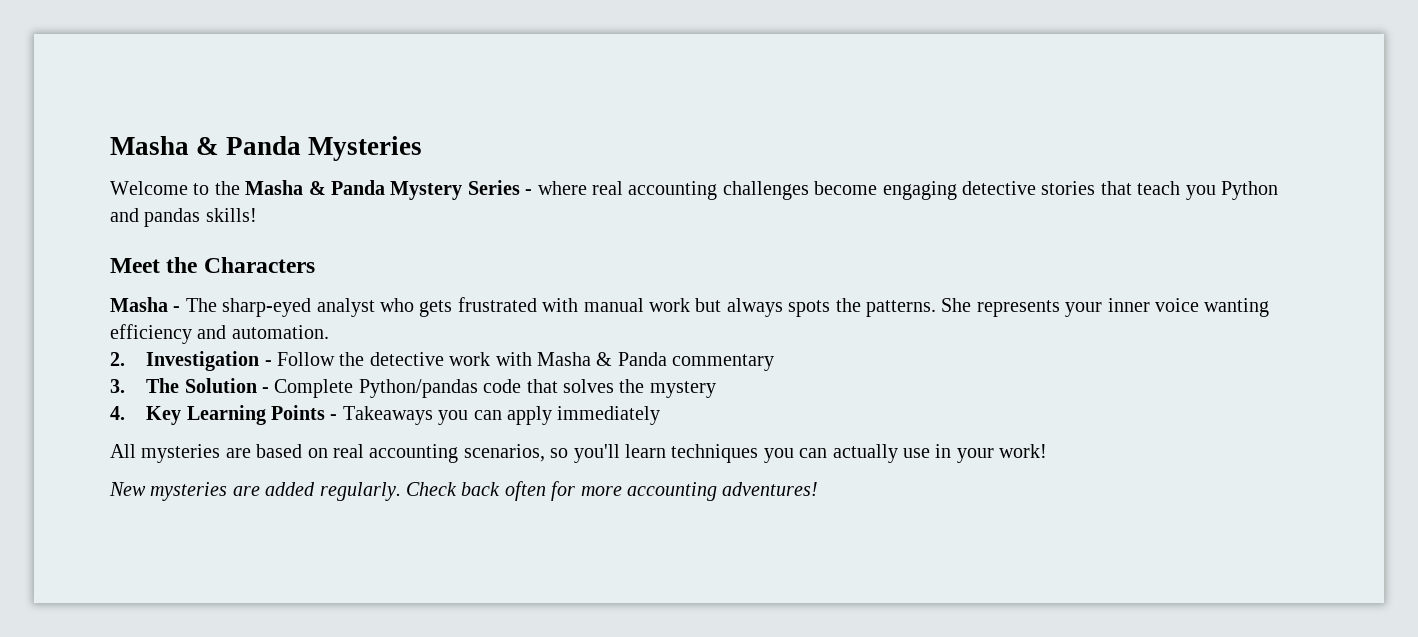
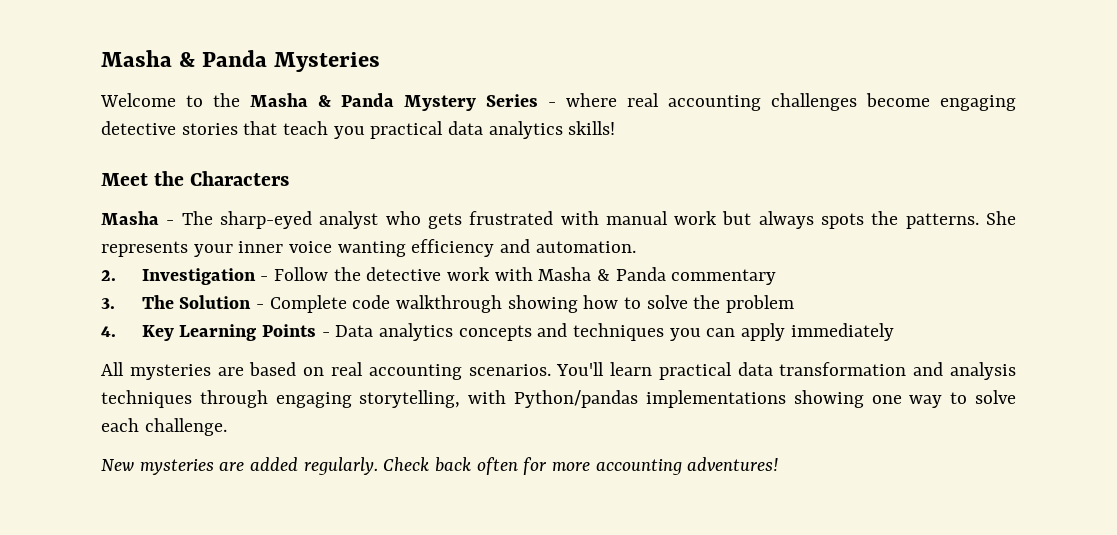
- Welcome to the Masha & Panda Mystery Series - where real accounting challenges become engaging detective stories that teach you Python and pandas skills!
+ Welcome to the Masha & Panda Mystery Series - where real accounting challenges become engaging detective stories that teach you practical data analytics skills!
- 3. The Solution - Complete Python/pandas code that solves the mystery
+ 3. The Solution - Complete code walkthrough showing how to solve the problem
- 4. Key Learning Points - Takeaways you can apply immediately
+ 4. Key Learning Points - Data analytics concepts and techniques you can apply immediately
- All mysteries are based on real accounting scenarios, so you'll learn techniques you can actually use in your work!
+ All mysteries are based on real accounting scenarios. You'll learn practical data transformation and analysis techniques through engaging storytelling, with Python/pandas implementations showing one way to solve each challenge.

